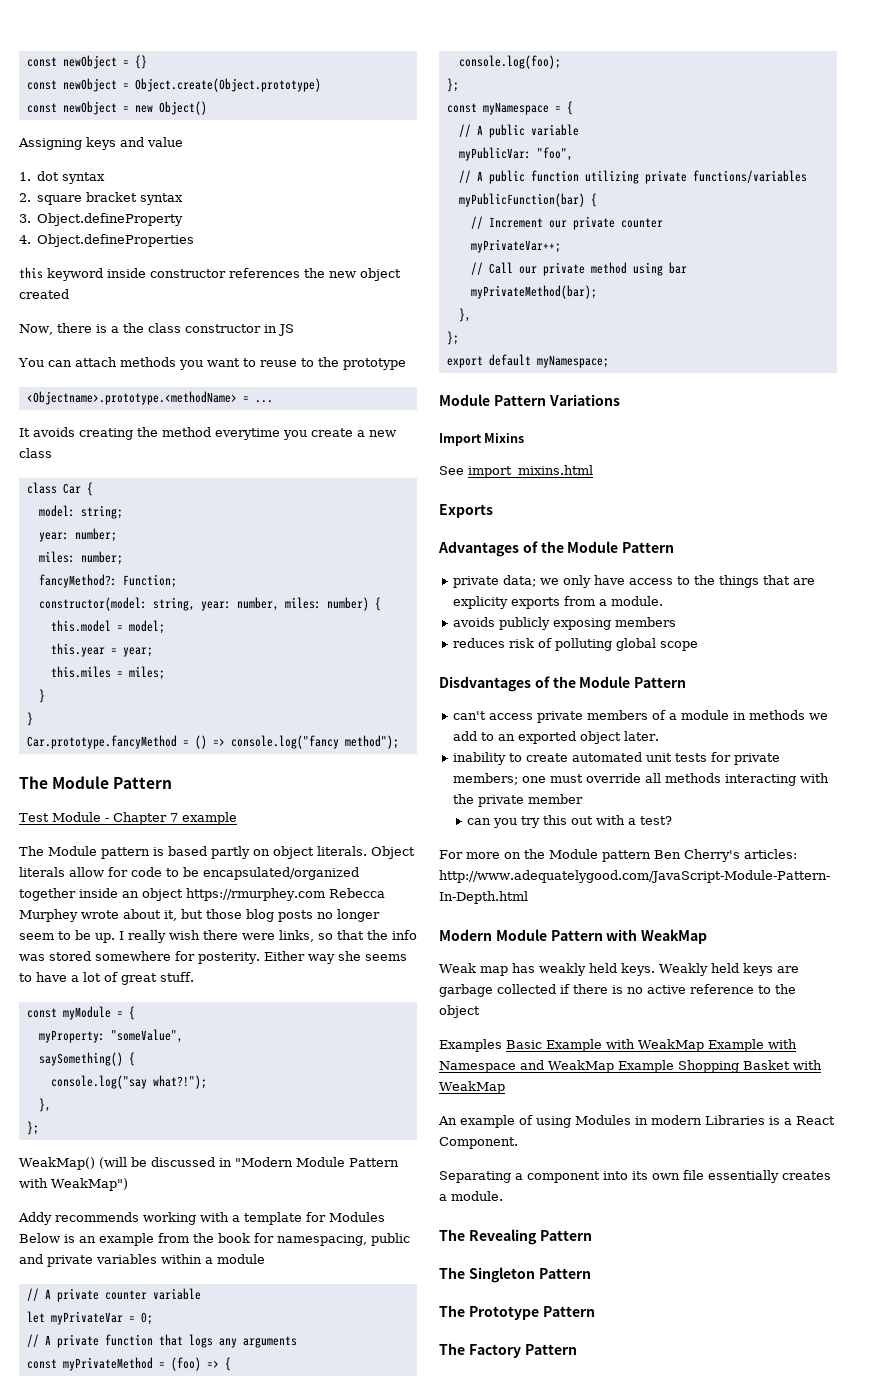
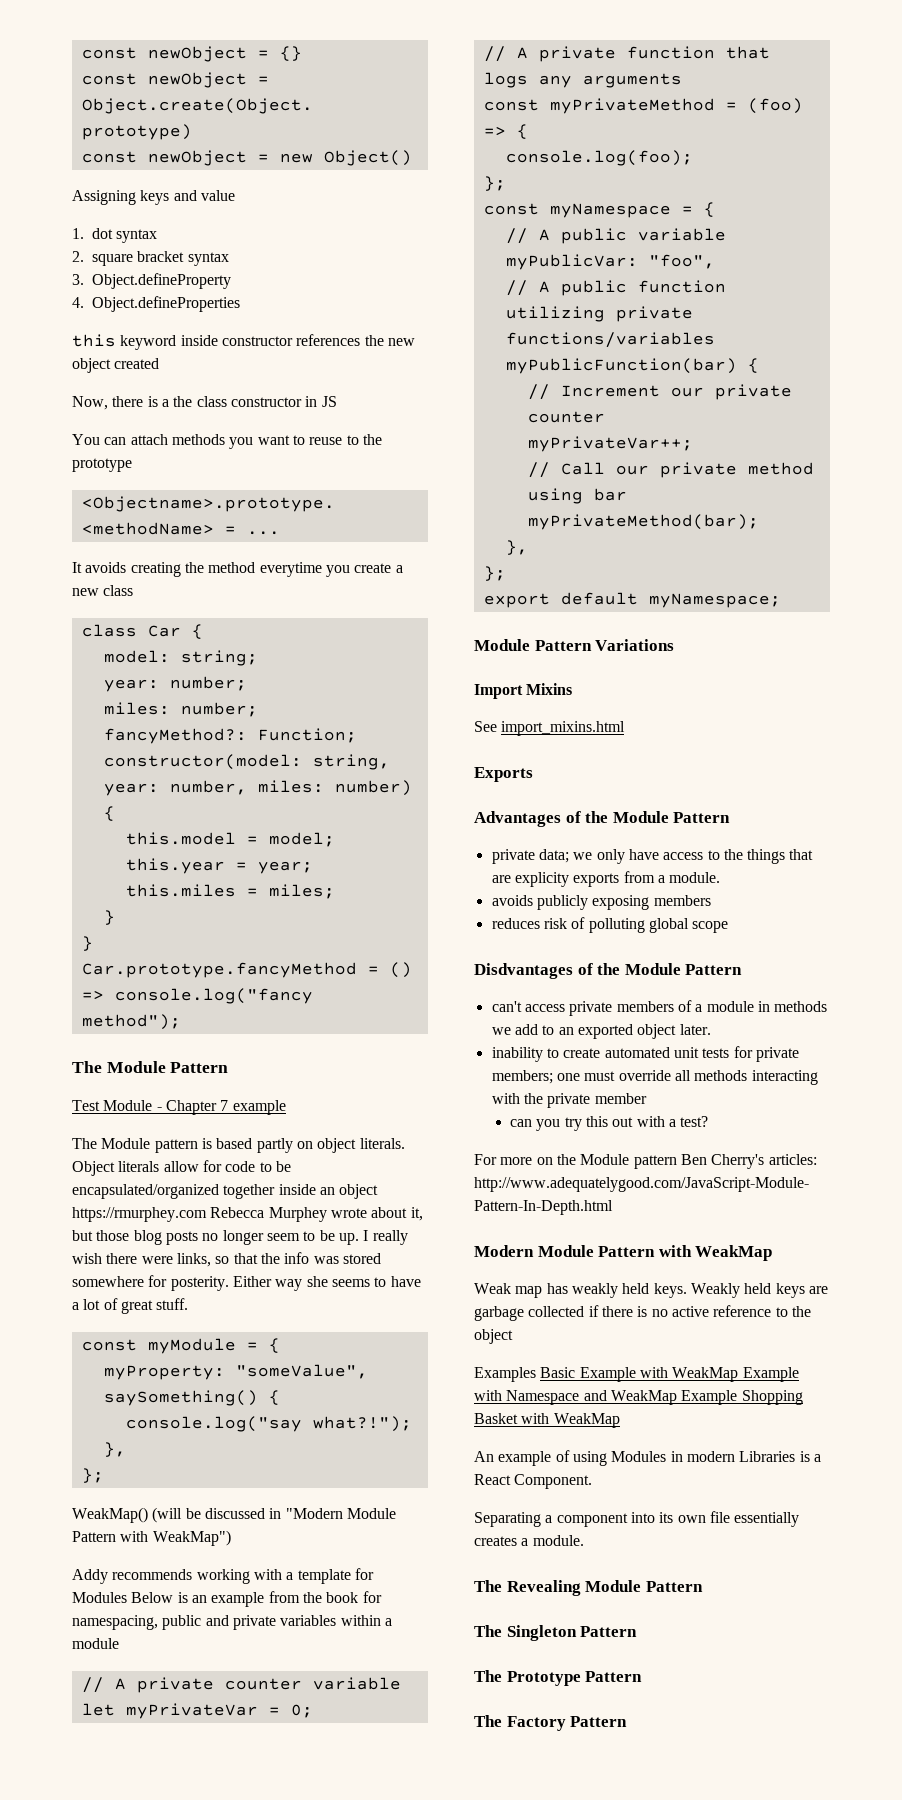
- The Revealing Pattern
+ The Revealing Module Pattern

